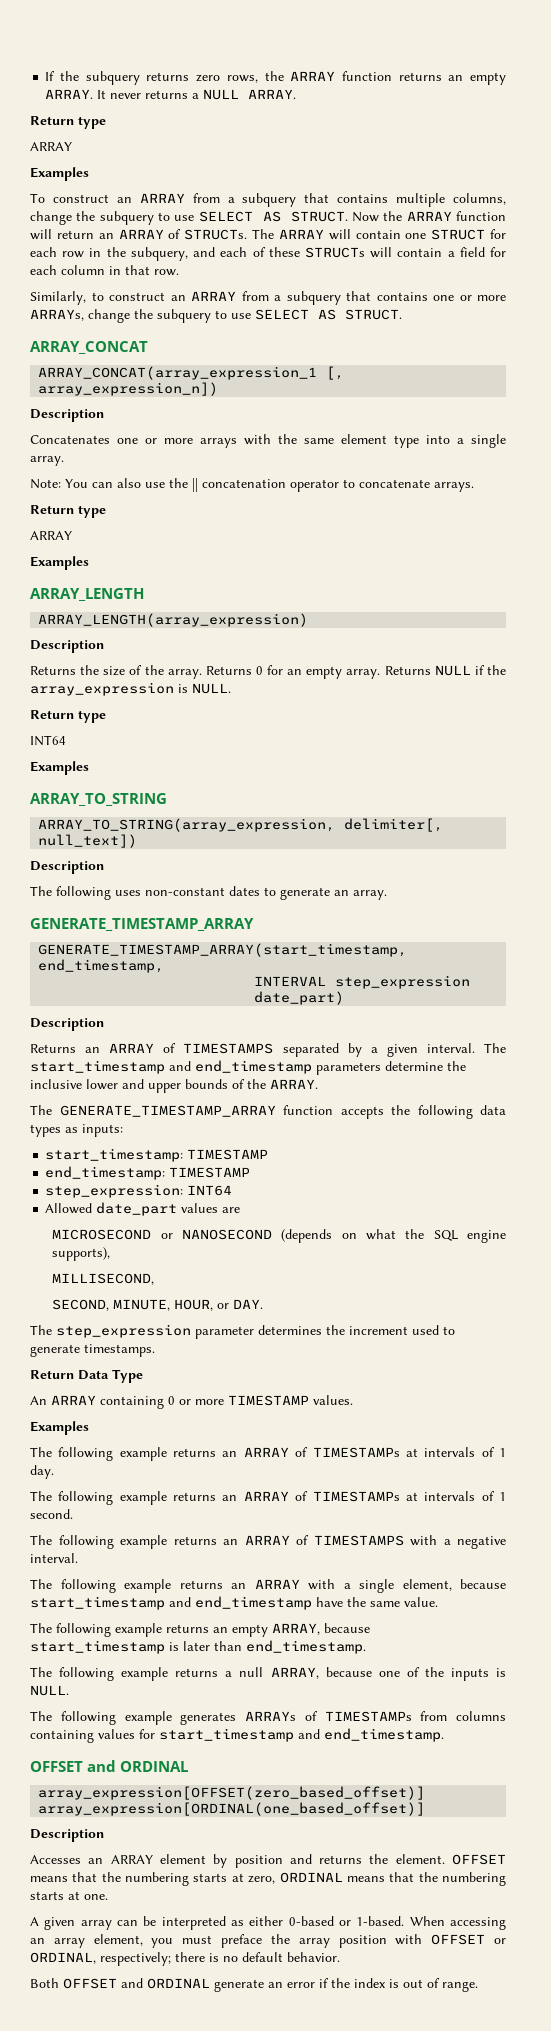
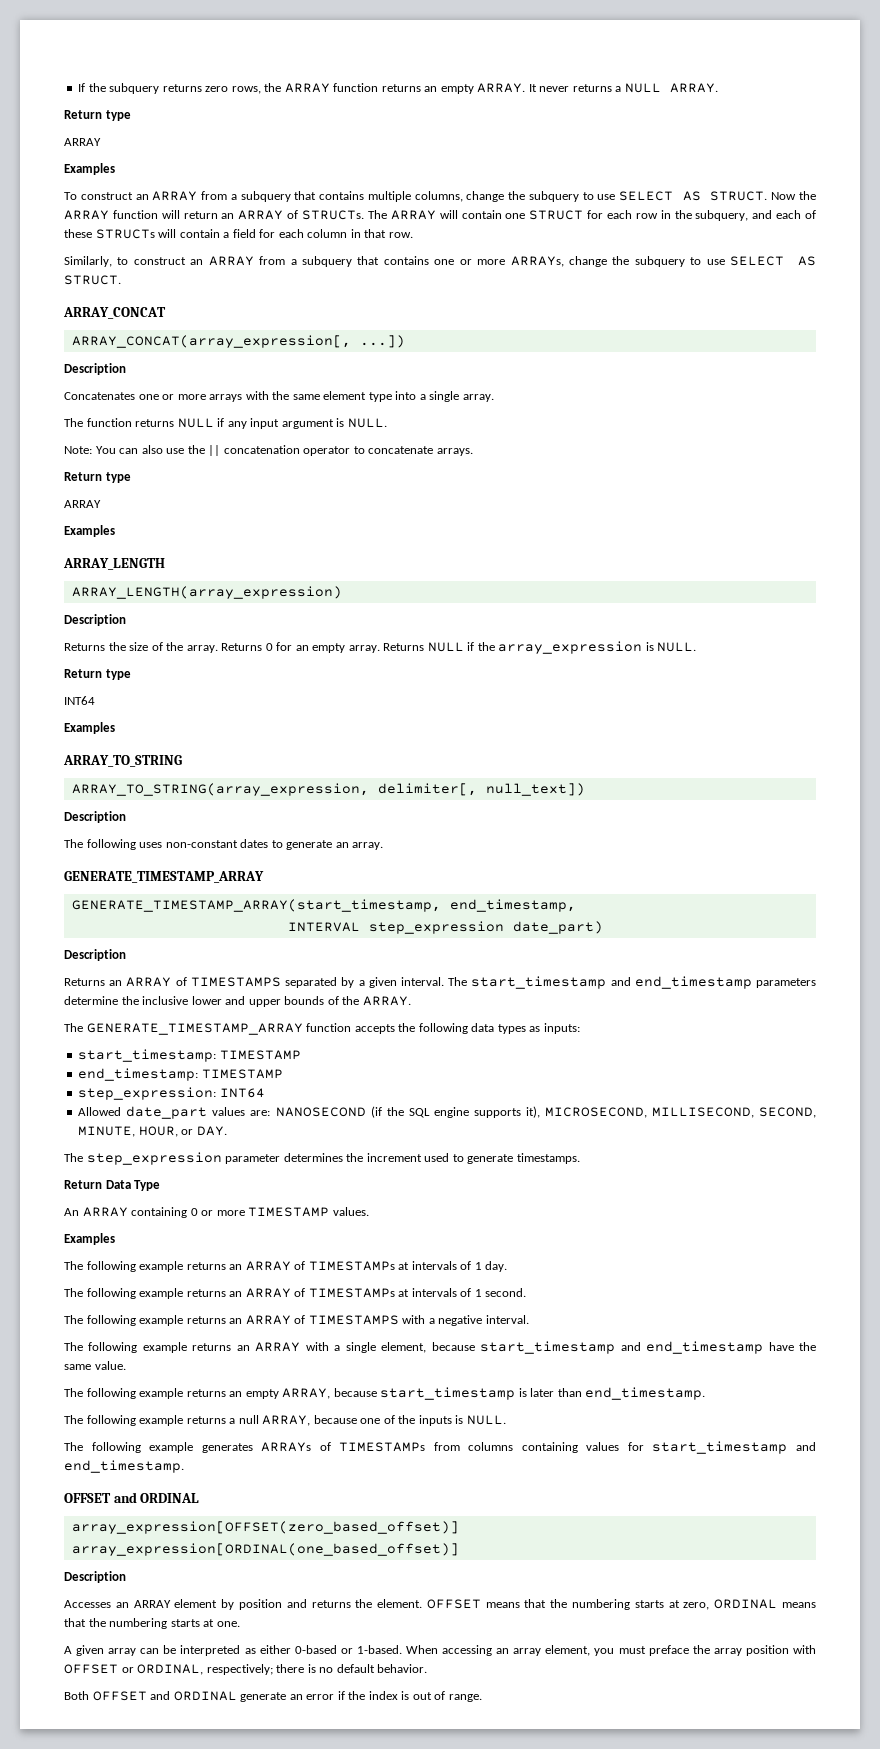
- ARRAY_CONCAT(array_expression_1 [, array_expression_n])
+ ARRAY_CONCAT(array_expression[, ...])
+ The function returns NULL if any input argument is NULL.
- Allowed date_part values are
- MICROSECOND or NANOSECOND (depends on what the SQL engine supports),
- MILLISECOND,
- SECOND, MINUTE, HOUR, or DAY.
+ Allowed date_part values are: NANOSECOND (if the SQL engine supports it), MICROSECOND, MILLISECOND, SECOND, MINUTE, HOUR, or DAY.

